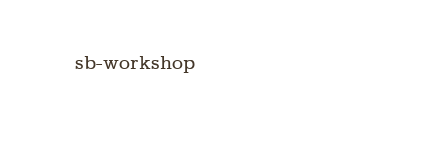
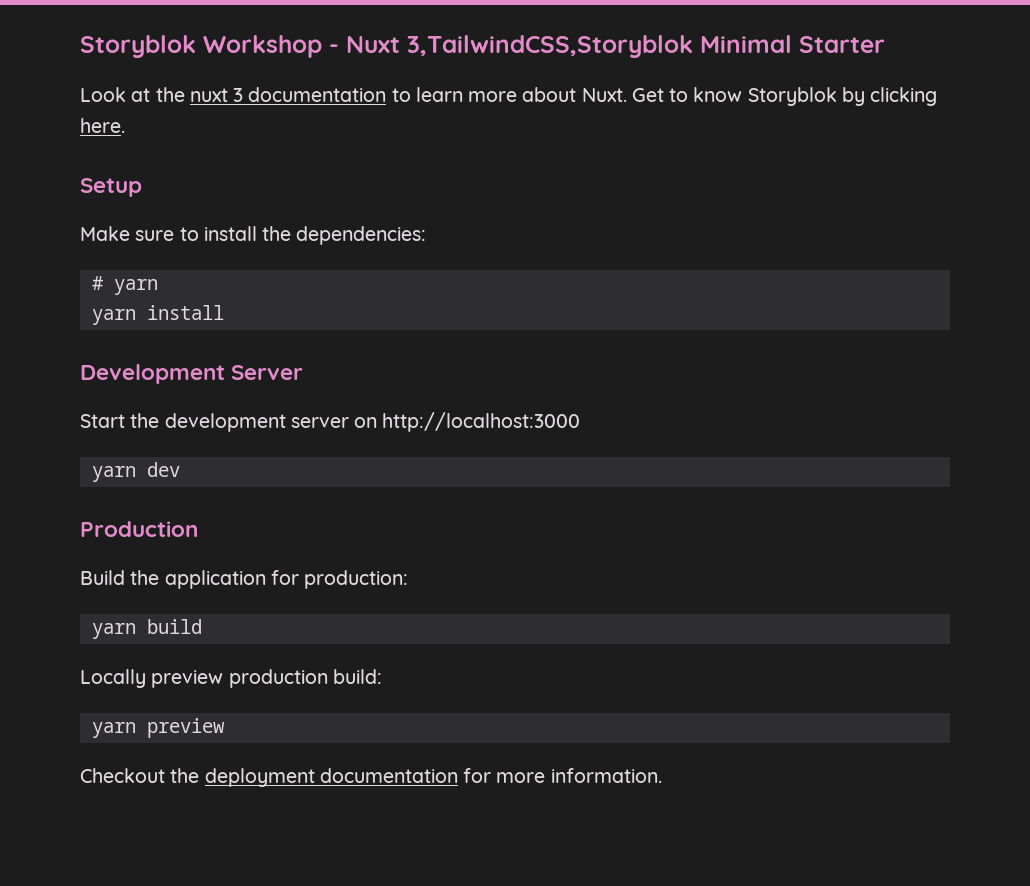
- sb-workshop
+ Storyblok Workshop - Nuxt 3,TailwindCSS,Storyblok Minimal Starter
+ Look at the nuxt 3 documentation to learn more about Nuxt. Get to know Storyblok by clicking here.
+ Setup
+ Make sure to install the dependencies:
+ # yarn
+ yarn install
+ Development Server
+ Start the development server on http://localhost:3000
+ yarn dev
+ Production
+ Build the application for production:
+ yarn build
+ Locally preview production build:
+ yarn preview
+ Checkout the deployment documentation for more information.

